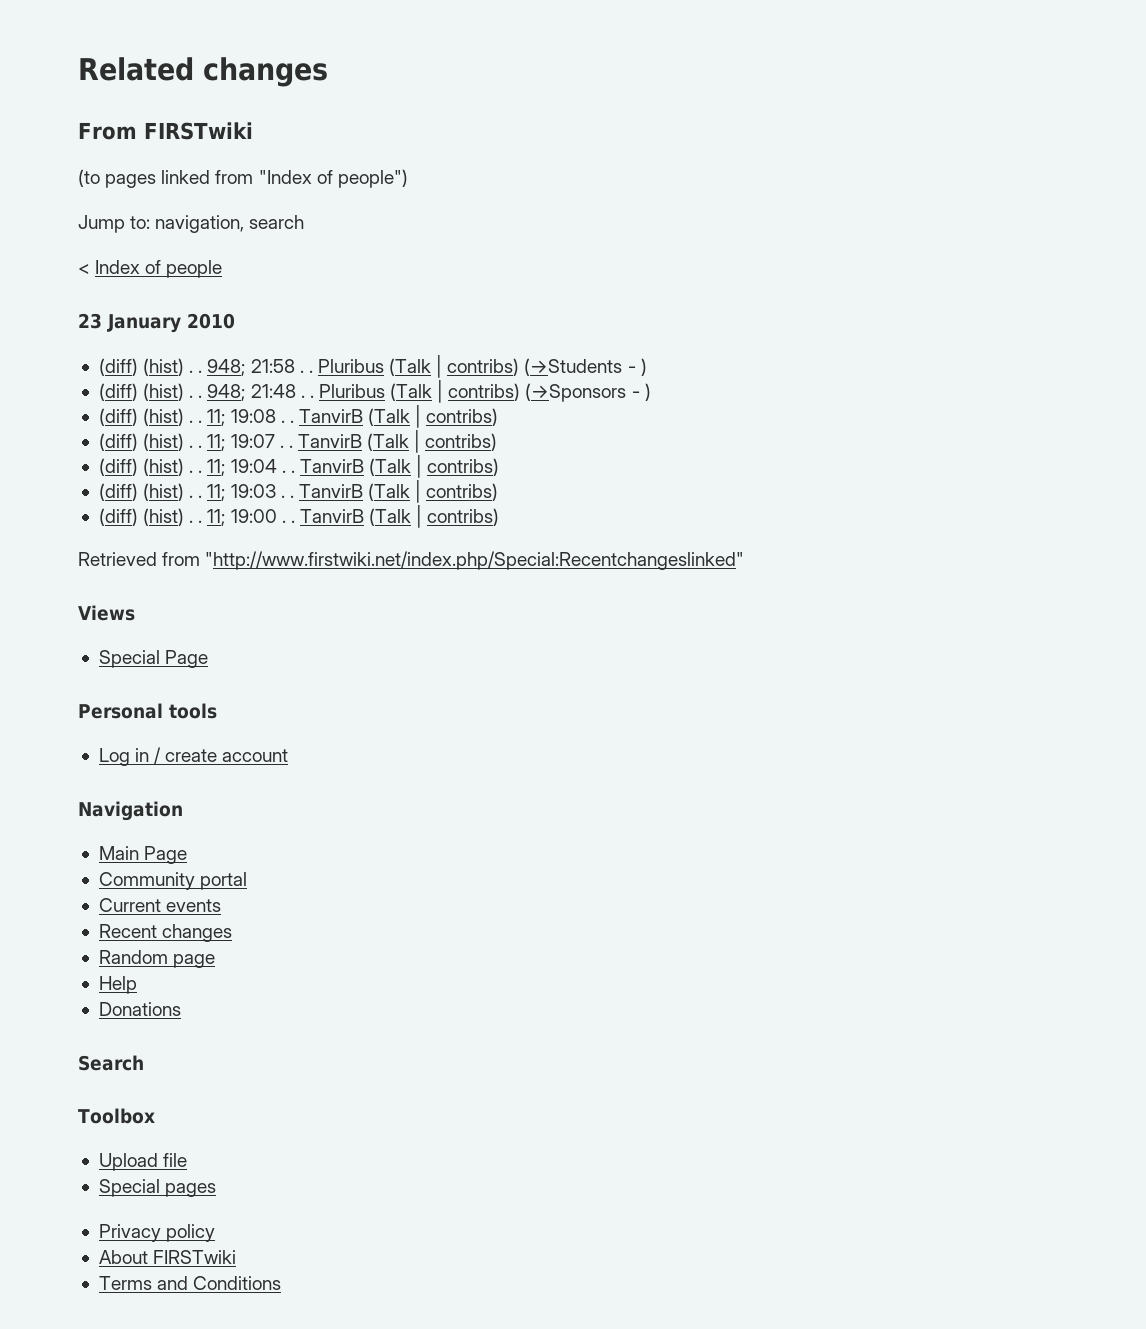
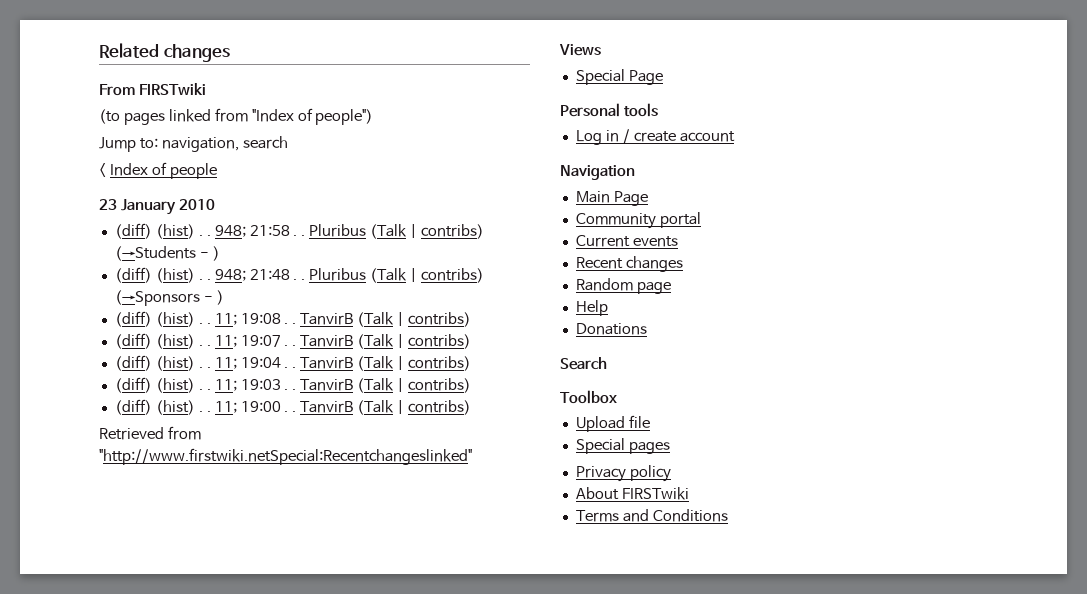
- Retrieved from "http://www.firstwiki.net/index.php/Special:Recentchangeslinked"
+ Retrieved from "http://www.firstwiki.netSpecial:Recentchangeslinked"

